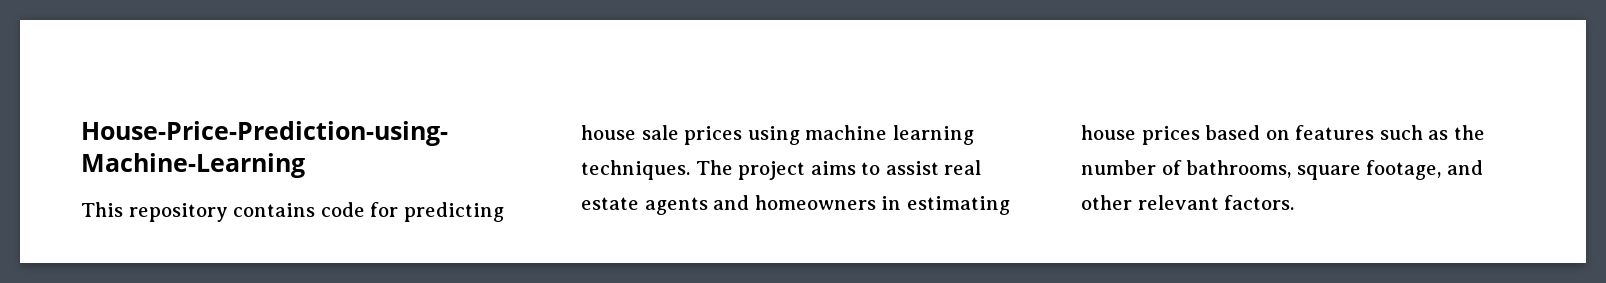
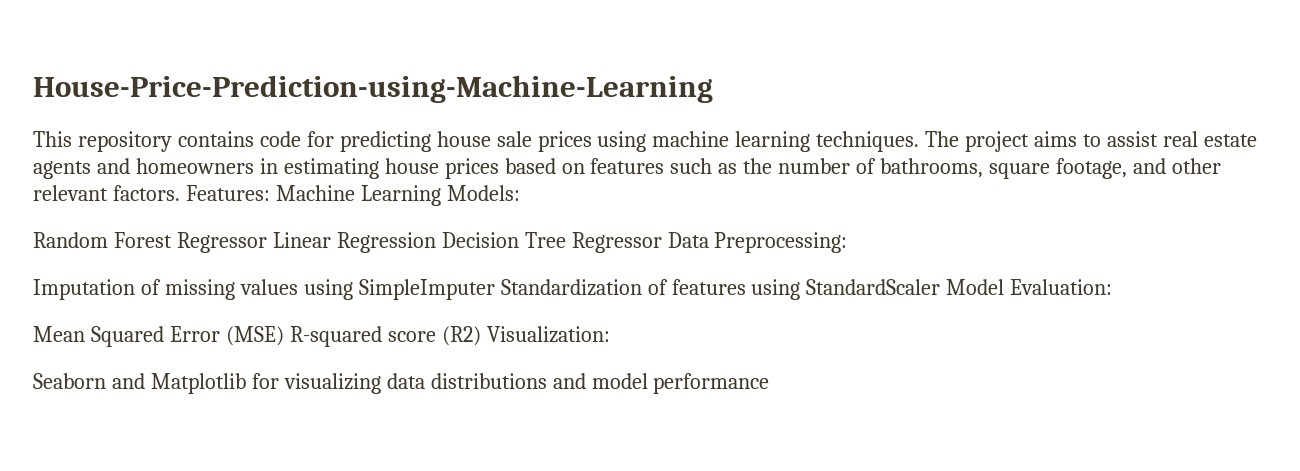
+ Features: Machine Learning Models:
+ Random Forest Regressor Linear Regression Decision Tree Regressor Data Preprocessing:
+ Imputation of missing values using SimpleImputer Standardization of features using StandardScaler Model Evaluation:
+ Mean Squared Error (MSE) R-squared score (R2) Visualization:
+ Seaborn and Matplotlib for visualizing data distributions and model performance

